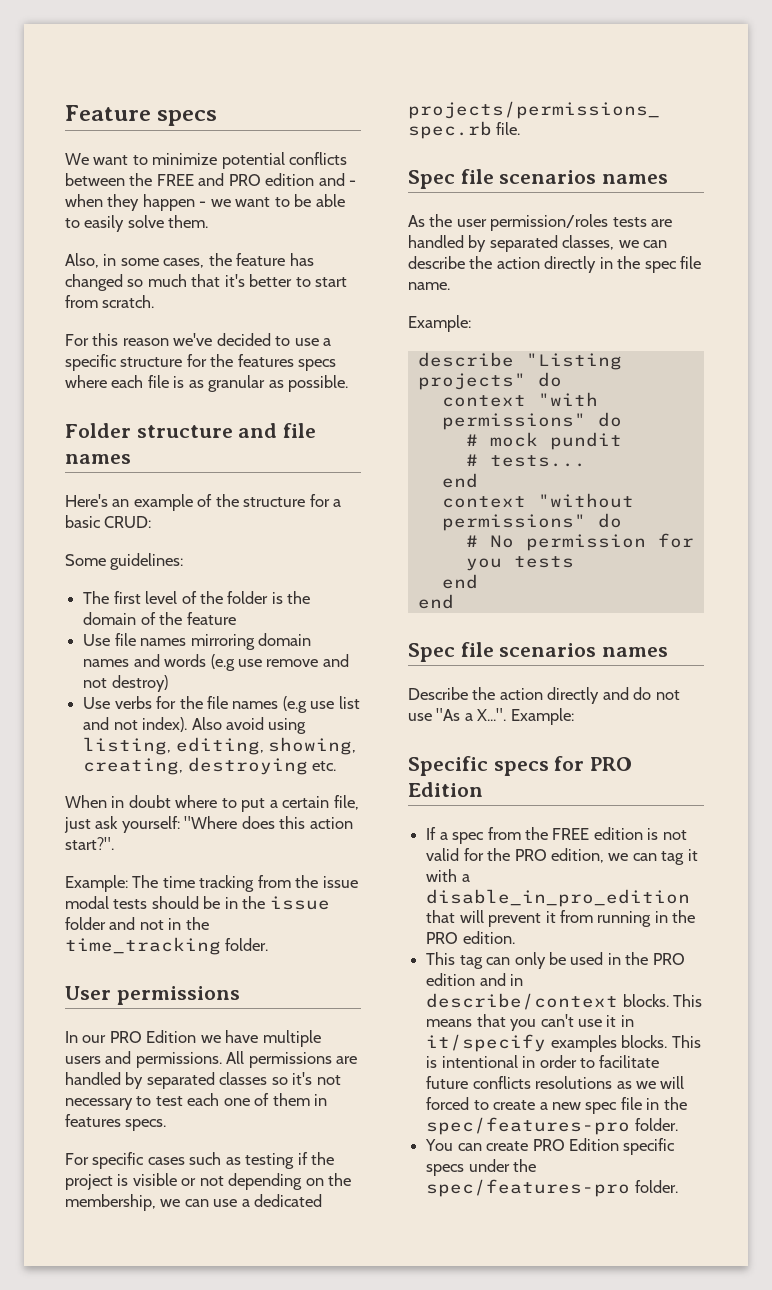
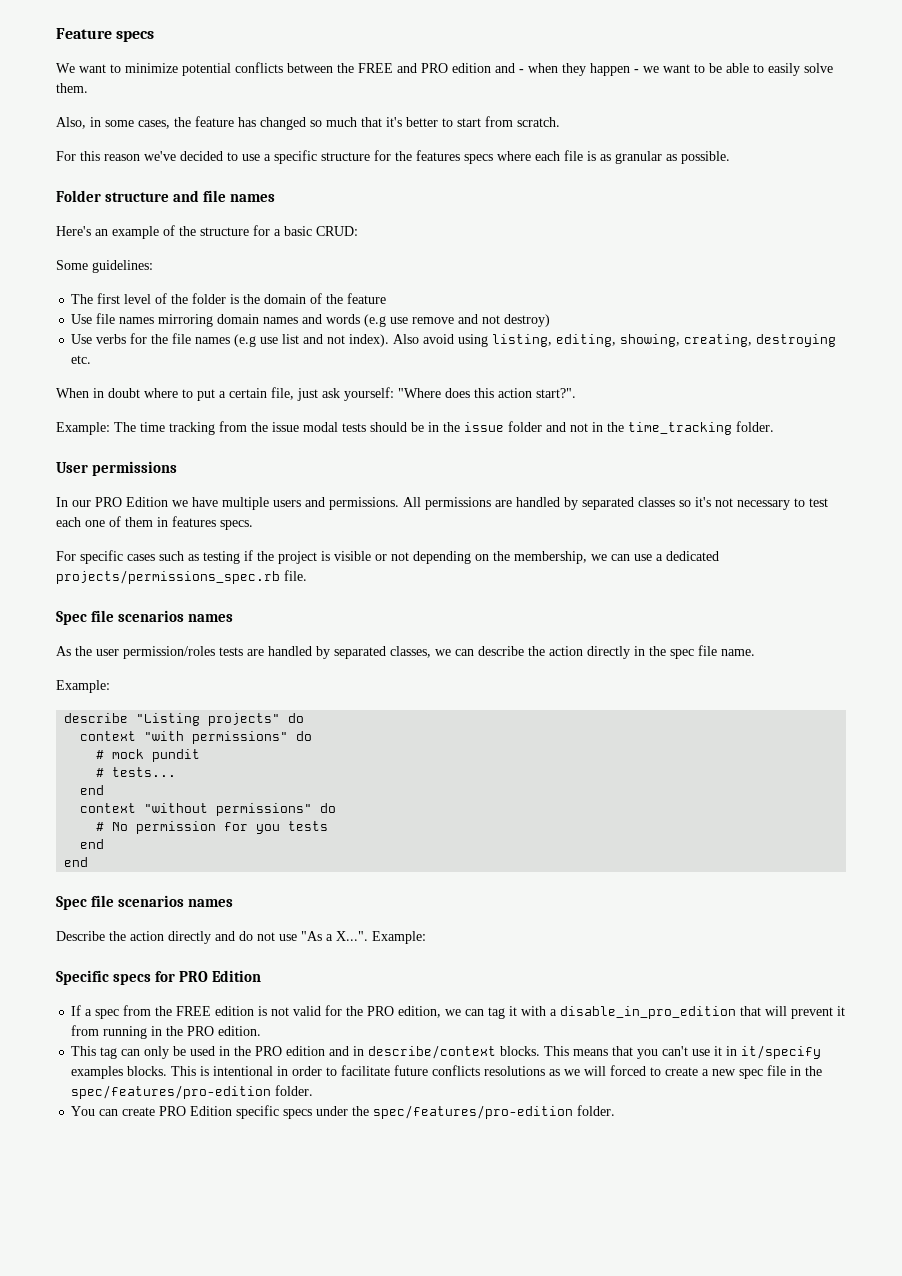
- This is intentional in order to facilitate future conflicts resolutions as we will forced to create a new spec file in the spec/features-pro folder.
+ This is intentional in order to facilitate future conflicts resolutions as we will forced to create a new spec file in the spec/features/pro-edition folder.
- You can create PRO Edition specific specs under the spec/features-pro folder.
+ You can create PRO Edition specific specs under the spec/features/pro-edition folder.

